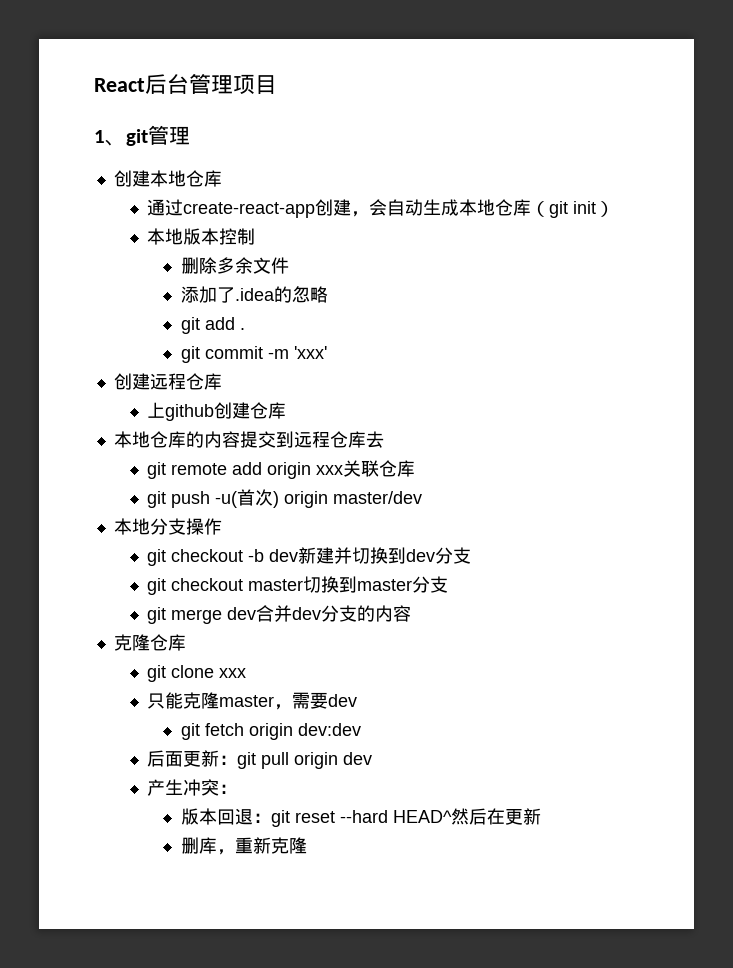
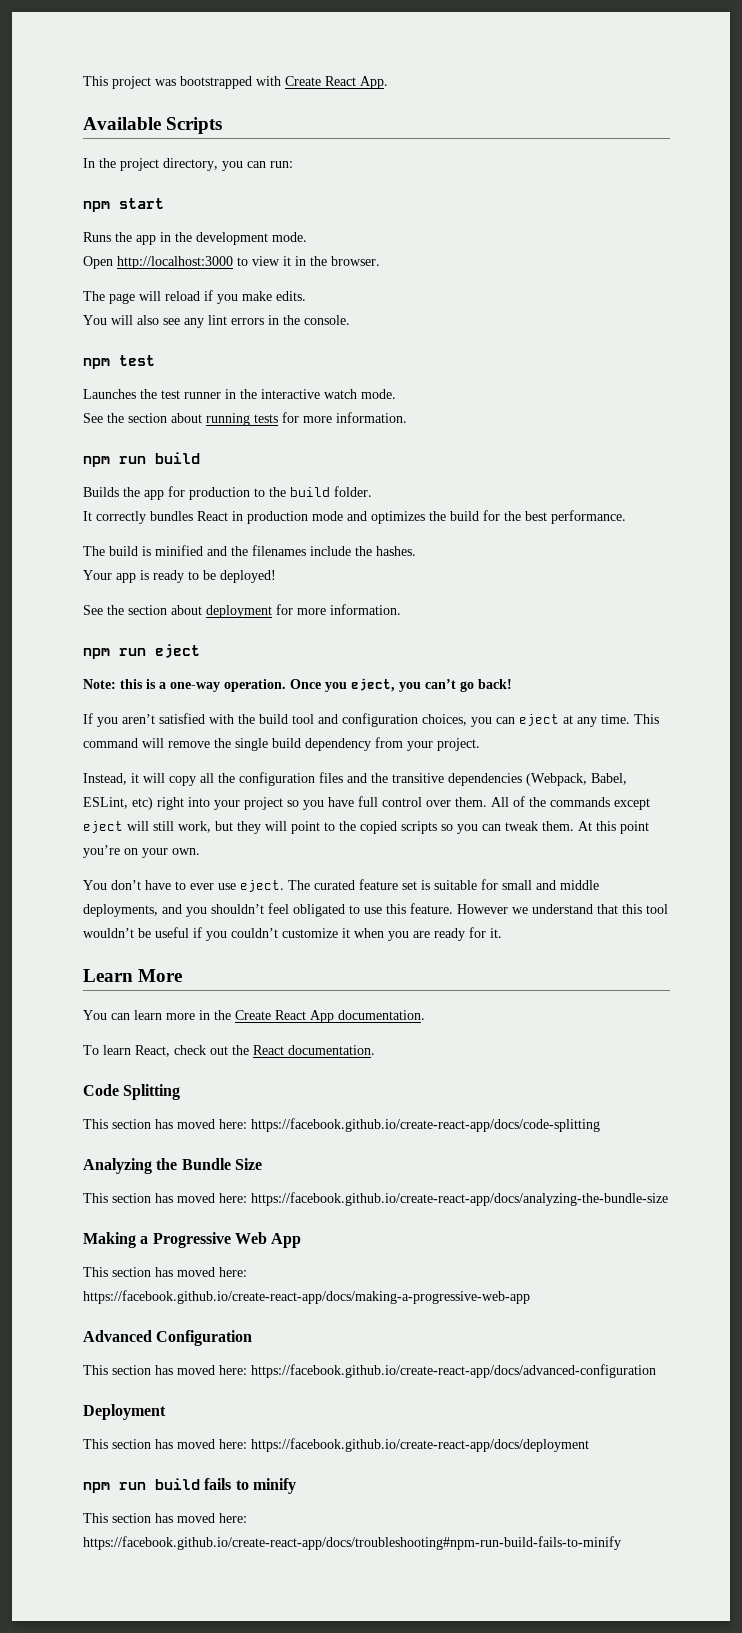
- React后台管理项目
- 1、git管理
- 创建本地仓库
- 通过create-react-app创建，会自动生成本地仓库（git init）
- 本地版本控制
- 删除多余文件
- 添加了.idea的忽略
- git add .
- git commit -m 'xxx'
- 创建远程仓库
- 上github创建仓库
- 本地仓库的内容提交到远程仓库去
- git remote add origin xxx关联仓库
- git push -u(首次) origin master/dev
- 本地分支操作
- git checkout -b dev新建并切换到dev分支
- git checkout master切换到master分支
- git merge dev合并dev分支的内容
- 克隆仓库
- git clone xxx
- 只能克隆master，需要dev
- git fetch origin dev:dev
- 后面更新：git pull origin dev
- 产生冲突：
- 版本回退：git reset --hard HEAD^然后在更新
- 删库，重新克隆
+ This project was bootstrapped with Create React App.
+ Available Scripts
+ In the project directory, you can run:
+ npm start
+ Runs the app in the development mode.
+ Open http://localhost:3000 to view it in the browser.
+ The page will reload if you make edits.
+ You will also see any lint errors in the console.
+ npm test
+ Launches the test runner in the interactive watch mode.
+ See the section about running tests for more information.
+ npm run build
+ Builds the app for production to the build folder.
+ It correctly bundles React in production mode and optimizes the build for the best performance.
+ The build is minified and the filenames include the hashes.
+ Your app is ready to be deployed!
+ See the section about deployment for more information.
+ npm run eject
+ Note: this is a one-way operation. Once you eject, you can’t go back!
+ If you aren’t satisfied with the build tool and configuration choices, you can eject at any time. This command will remove the single build dependency from your project.
+ Instead, it will copy all the configuration files and the transitive dependencies (Webpack, Babel, ESLint, etc) right into your project so you have full control over them. All of the commands except eject will still work, but they will point to the copied scripts so you can tweak them. At this point you’re on your own.
+ You don’t have to ever use eject. The curated feature set is suitable for small and middle deployments, and you shouldn’t feel obligated to use this feature. However we understand that this tool wouldn’t be useful if you couldn’t customize it when you are ready for it.
+ Learn More
+ You can learn more in the Create React App documentation.
+ To learn React, check out the React documentation.
+ Code Splitting
+ This section has moved here: https://facebook.github.io/create-react-app/docs/code-splitting
+ Analyzing the Bundle Size
+ This section has moved here: https://facebook.github.io/create-react-app/docs/analyzing-the-bundle-size
+ Making a Progressive Web App
+ This section has moved here: https://facebook.github.io/create-react-app/docs/making-a-progressive-web-app
+ Advanced Configuration
+ This section has moved here: https://facebook.github.io/create-react-app/docs/advanced-configuration
+ Deployment
+ This section has moved here: https://facebook.github.io/create-react-app/docs/deployment
+ npm run build fails to minify
+ This section has moved here: https://facebook.github.io/create-react-app/docs/troubleshooting#npm-run-build-fails-to-minify

